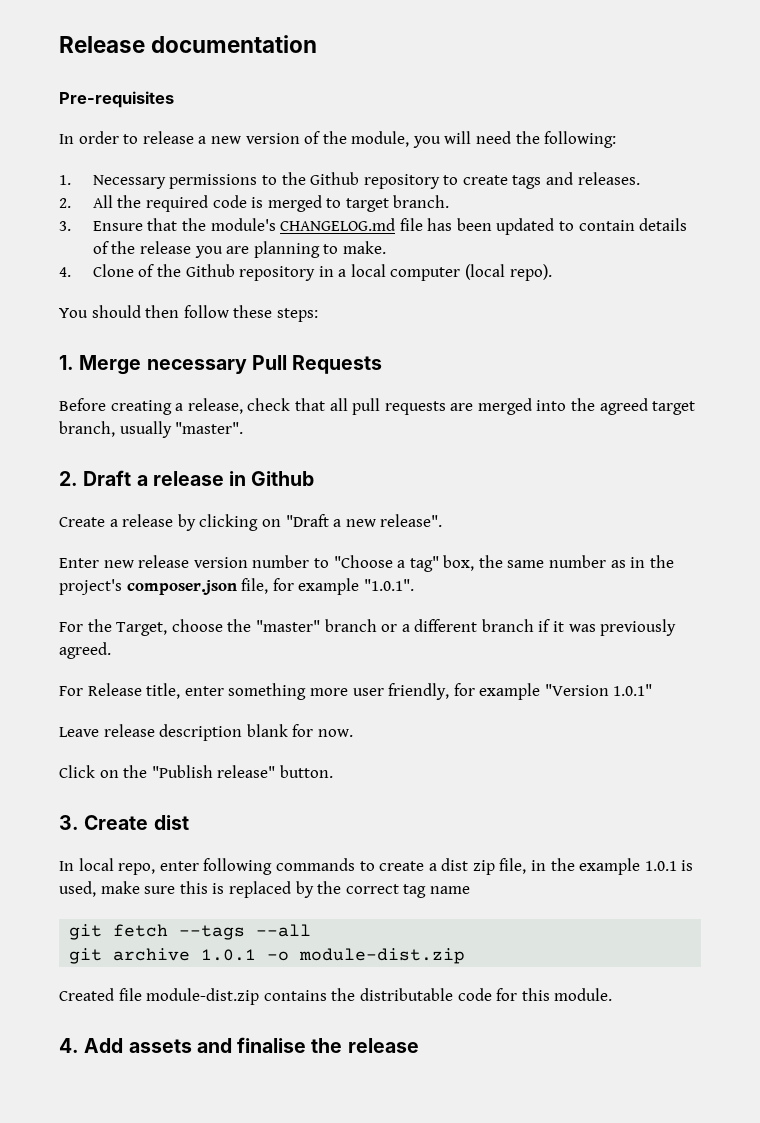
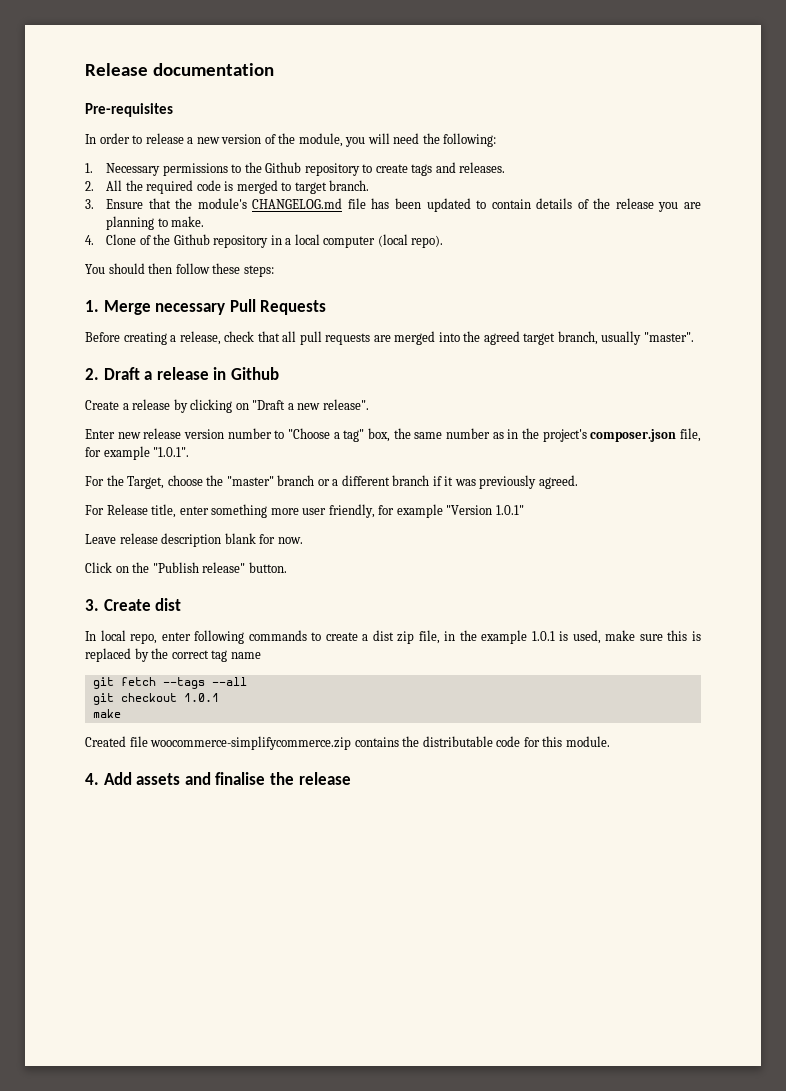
- git archive 1.0.1 -o module-dist.zip
+ git checkout 1.0.1
+ make
- Created file module-dist.zip contains the distributable code for this module.
+ Created file woocommerce-simplifycommerce.zip contains the distributable code for this module.

